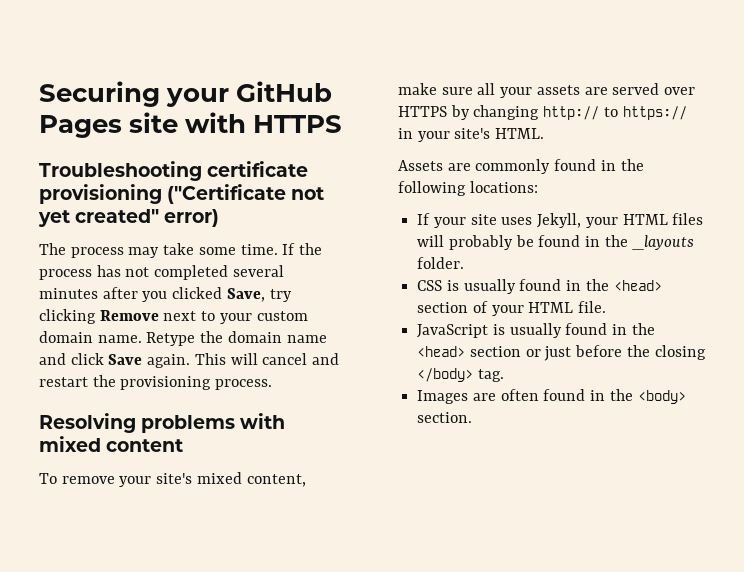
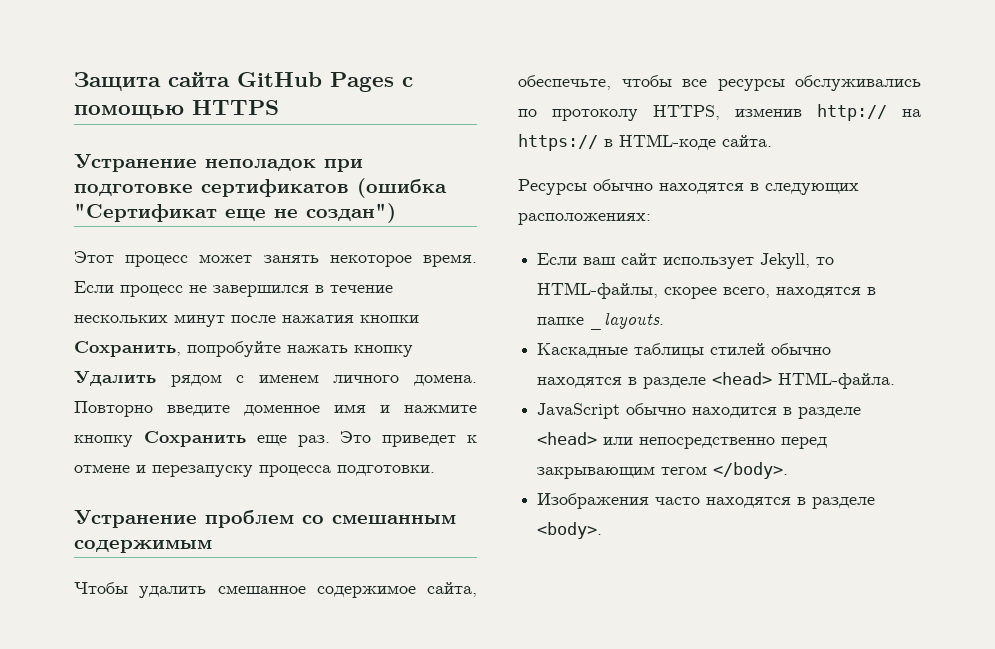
- Securing your GitHub Pages site with HTTPS
- Troubleshooting certificate provisioning ("Certificate not yet created" error)
- The process may take some time. If the process has not completed several minutes after you clicked Save, try clicking Remove next to your custom domain name. Retype the domain name and click Save again. This will cancel and restart the provisioning process.
- Resolving problems with mixed content
- To remove your site's mixed content, make sure all your assets are served over HTTPS by changing http:// to https:// in your site's HTML.
- Assets are commonly found in the following locations:
- If your site uses Jekyll, your HTML files will probably be found in the _layouts folder.
- CSS is usually found in the <head> section of your HTML file.
- JavaScript is usually found in the <head> section or just before the closing </body> tag.
- Images are often found in the <body> section.
+ Защита сайта GitHub Pages с помощью HTTPS
+ Устранение неполадок при подготовке сертификатов (ошибка "Сертификат еще не создан")
+ Этот процесс может занять некоторое время. Если процесс не завершился в течение нескольких минут после нажатия кнопки Сохранить, попробуйте нажать кнопку Удалить рядом с именем личного домена. Повторно введите доменное имя и нажмите кнопку Сохранить еще раз. Это приведет к отмене и перезапуску процесса подготовки.
+ Устранение проблем со смешанным содержимым
+ Чтобы удалить смешанное содержимое сайта, обеспечьте, чтобы все ресурсы обслуживались по протоколу HTTPS, изменив http:// на https:// в HTML-коде сайта.
+ Ресурсы обычно находятся в следующих расположениях:
+ Если ваш сайт использует Jekyll, то HTML-файлы, скорее всего, находятся в папке _layouts.
+ Каскадные таблицы стилей обычно находятся в разделе <head> HTML-файла.
+ JavaScript обычно находится в разделе <head> или непосредственно перед закрывающим тегом </body>.
+ Изображения часто находятся в разделе <body>.

